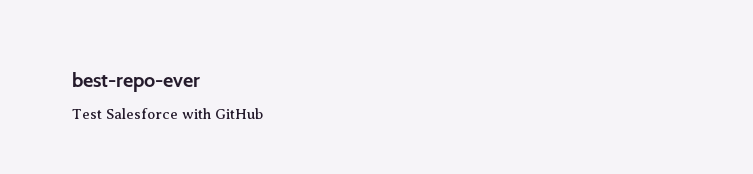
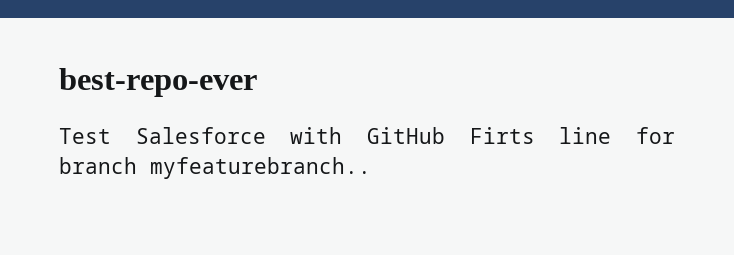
- Test Salesforce with GitHub
+ Test Salesforce with GitHub Firts line for branch myfeaturebranch..

